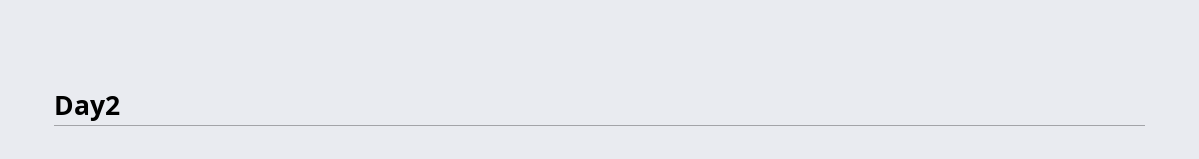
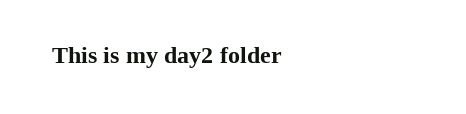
- Day2
+ This is my day2 folder

